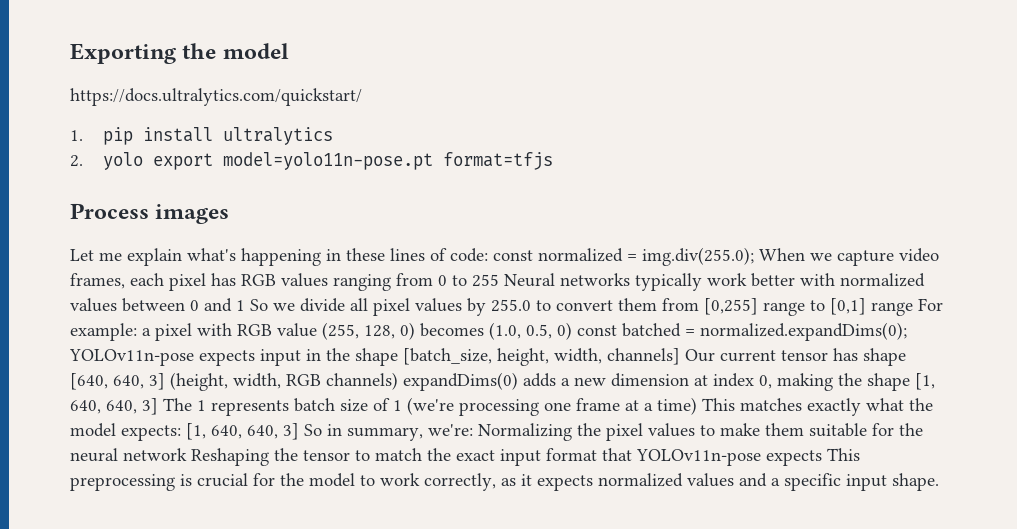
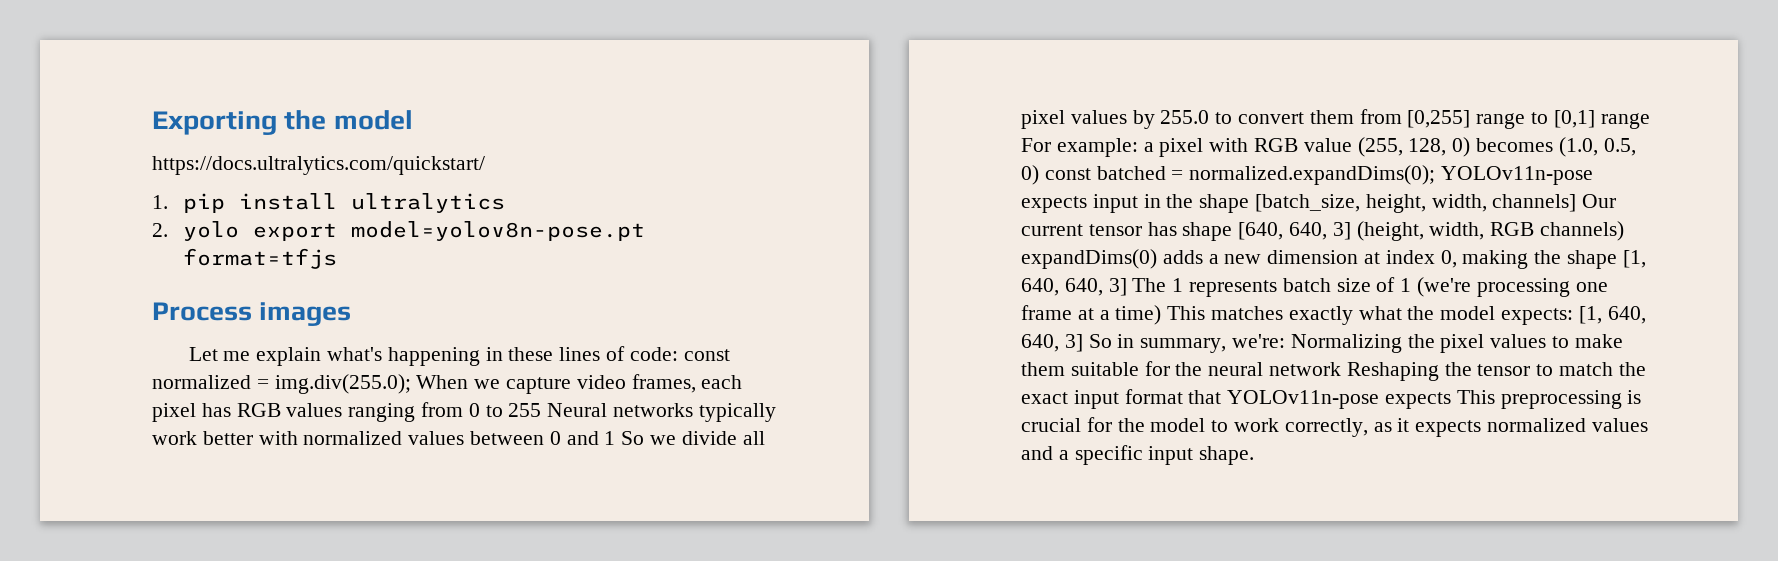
- 2. yolo export model=yolo11n-pose.pt format=tfjs
+ 2. yolo export model=yolov8n-pose.pt format=tfjs

